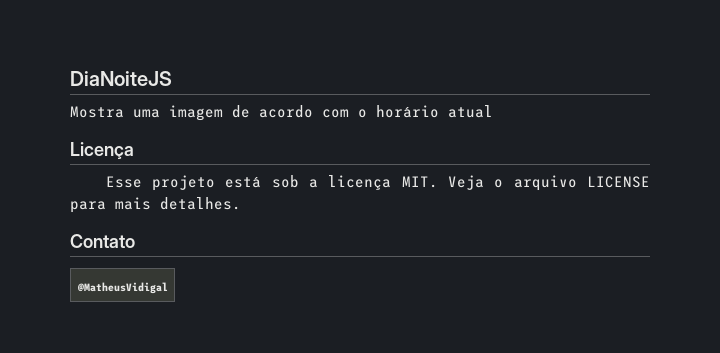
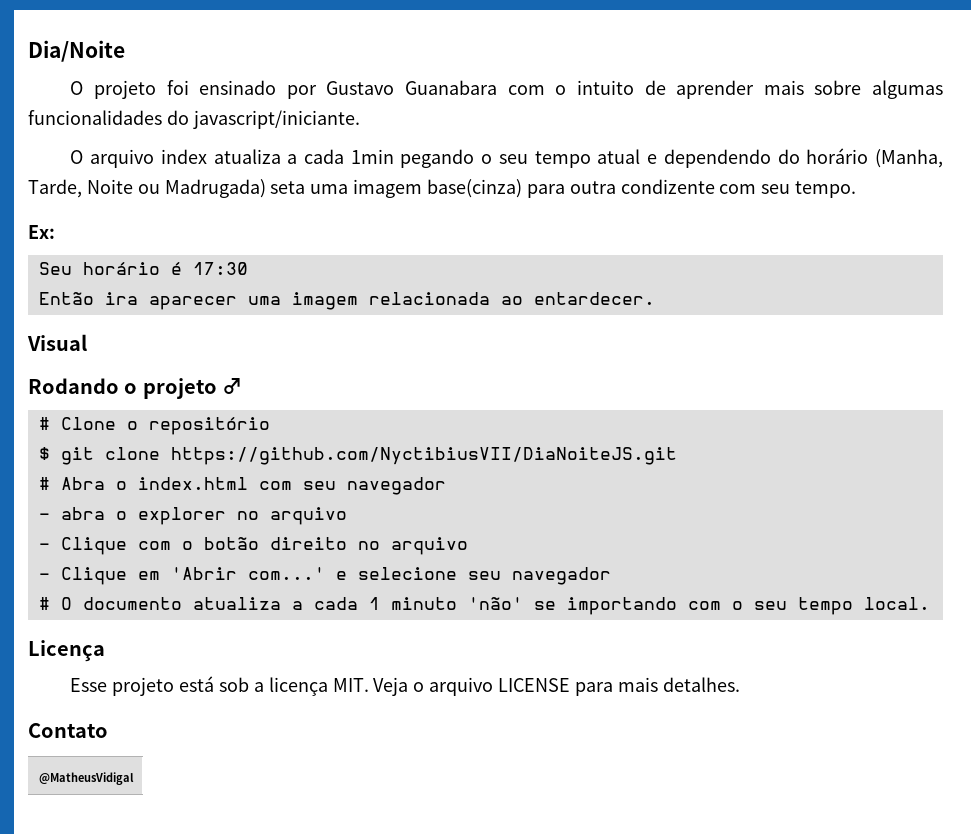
- DiaNoiteJS
- Mostra uma imagem de acordo com o horário atual
+ Dia/Noite
+ O projeto foi ensinado por Gustavo Guanabara com o intuito de aprender mais sobre algumas funcionalidades do javascript/iniciante.
+ O arquivo index atualiza a cada 1min pegando o seu tempo atual e dependendo do horário (Manha, Tarde, Noite ou Madrugada) seta uma imagem base(cinza) para outra condizente com seu tempo.
+ Ex:
+ Seu horário é 17:30
+ Então ira aparecer uma imagem relacionada ao entardecer.
+ Visual
+ Rodando o projeto ♂
+ # Clone o repositório
+ $ git clone https://github.com/NyctibiusVII/DiaNoiteJS.git
+ # Abra o index.html com seu navegador
+ - abra o explorer no arquivo
+ - Clique com o botão direito no arquivo
+ - Clique em 'Abrir com...' e selecione seu navegador
+ # O documento atualiza a cada 1 minuto 'não' se importando com o seu tempo local.

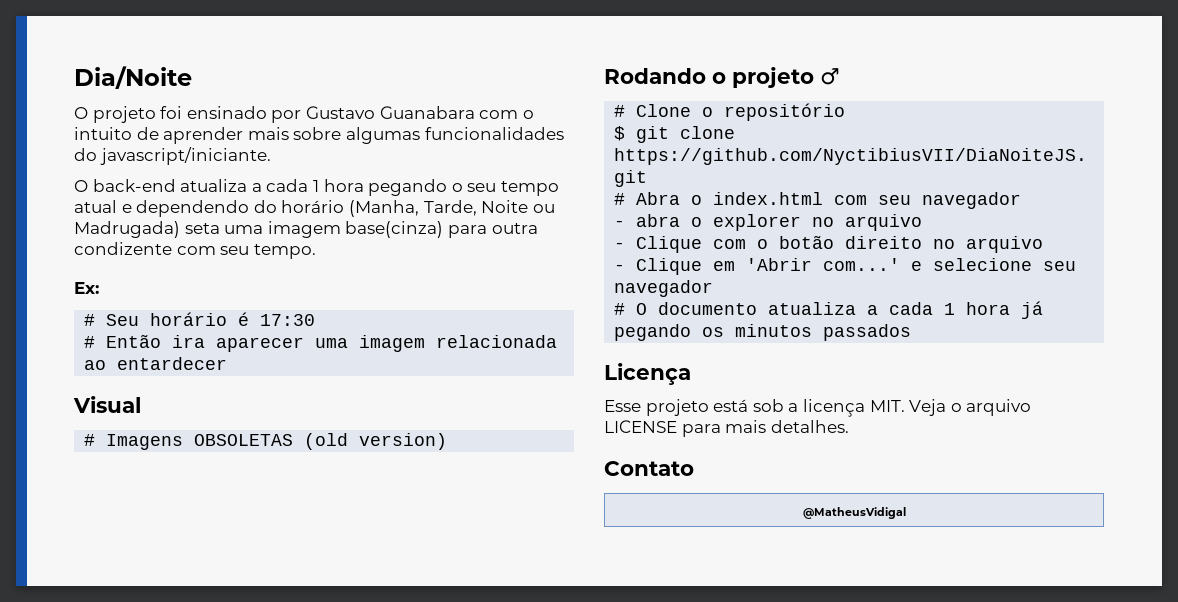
- O arquivo index atualiza a cada 1min pegando o seu tempo atual e dependendo do horário (Manha, Tarde, Noite ou Madrugada) seta uma imagem base(cinza) para outra condizente com seu tempo.
+ O back-end atualiza a cada 1 hora pegando o seu tempo atual e dependendo do horário (Manha, Tarde, Noite ou Madrugada) seta uma imagem base(cinza) para outra condizente com seu tempo.
- Seu horário é 17:30
+ # Seu horário é 17:30
- Então ira aparecer uma imagem relacionada ao entardecer.
+ # Então ira aparecer uma imagem relacionada ao entardecer
+ # Imagens OBSOLETAS (old version)
- # O documento atualiza a cada 1 minuto 'não' se importando com o seu tempo local.
+ # O documento atualiza a cada 1 hora já pegando os minutos passados

